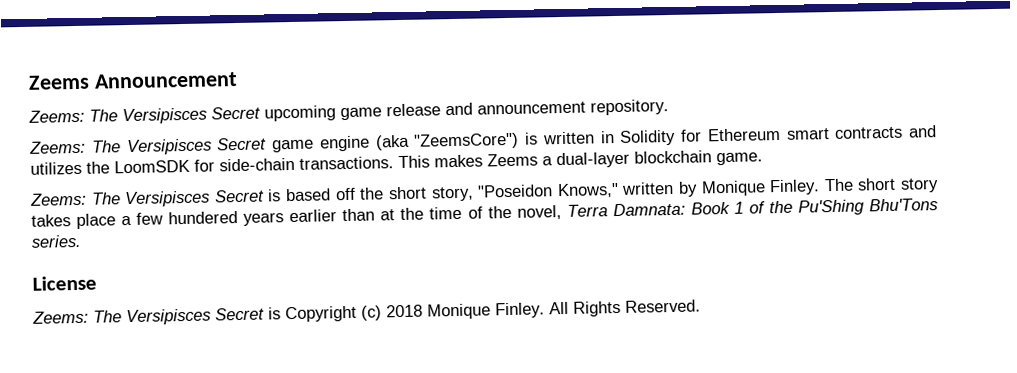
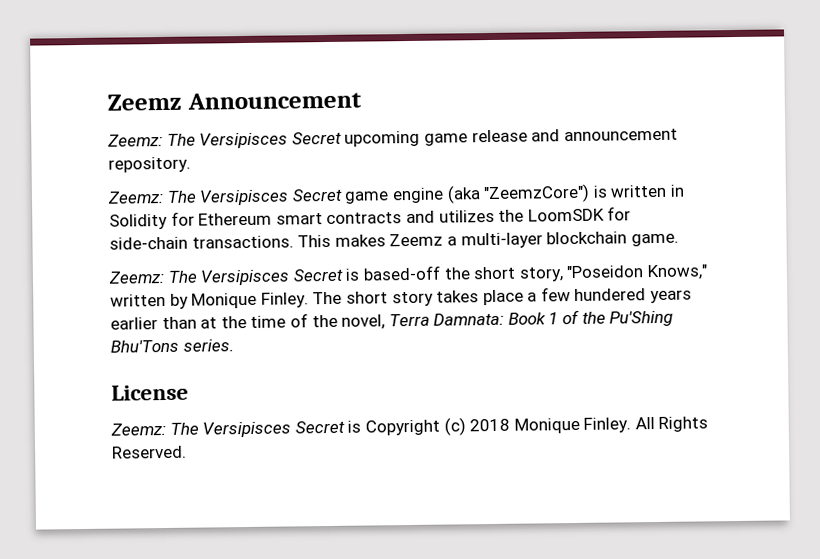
- Zeems Announcement
+ Zeemz Announcement
- Zeems: The Versipisces Secret upcoming game release and announcement repository.
+ Zeemz: The Versipisces Secret upcoming game release and announcement repository.
- Zeems: The Versipisces Secret game engine (aka "ZeemsCore") is written in Solidity for Ethereum smart contracts and utilizes the LoomSDK for side-chain transactions.
+ Zeemz: The Versipisces Secret game engine (aka "ZeemzCore") is written in Solidity for Ethereum smart contracts and utilizes the LoomSDK for side-chain transactions.
- This makes Zeems a dual-layer blockchain game.
+ This makes Zeemz a multi-layer blockchain game.
- Zeems: The Versipisces Secret is based off the short story, "Poseidon Knows," written by Monique Finley.
+ Zeemz: The Versipisces Secret is based-off the short story, "Poseidon Knows," written by Monique Finley.
- Zeems: The Versipisces Secret is Copyright (c) 2018 Monique Finley.
+ Zeemz: The Versipisces Secret is Copyright (c) 2018 Monique Finley.

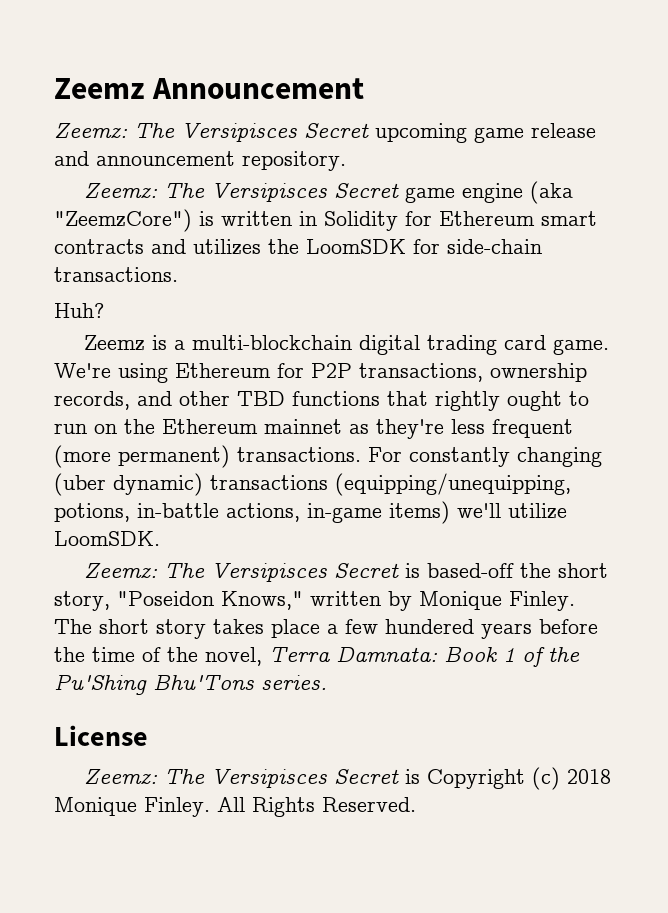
- Zeemz: The Versipisces Secret game engine (aka "ZeemzCore") is written in Solidity for Ethereum smart contracts and utilizes the LoomSDK for side-chain transactions. This makes Zeemz a multi-layer blockchain game.
+ Zeemz: The Versipisces Secret game engine (aka "ZeemzCore") is written in Solidity for Ethereum smart contracts and utilizes the LoomSDK for side-chain transactions.
+ Huh?
+ Zeemz is a multi-blockchain digital trading card game. We're using Ethereum for P2P transactions, ownership records, and other TBD functions that rightly ought to run on the Ethereum mainnet as they're less frequent (more permanent) transactions. For constantly changing (uber dynamic) transactions (equipping/unequipping, potions, in-battle actions, in-game items) we'll utilize LoomSDK.
- The short story takes place a few hundered years earlier than at the time of the novel, Terra Damnata: Book 1 of the Pu'Shing Bhu'Tons series.
+ The short story takes place a few hundered years before the time of the novel, Terra Damnata: Book 1 of the Pu'Shing Bhu'Tons series.

